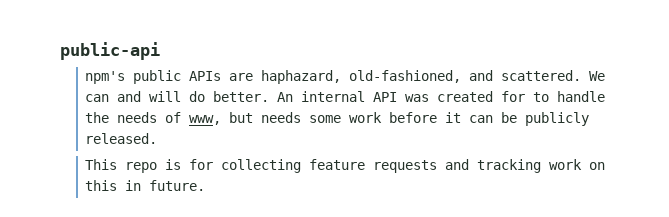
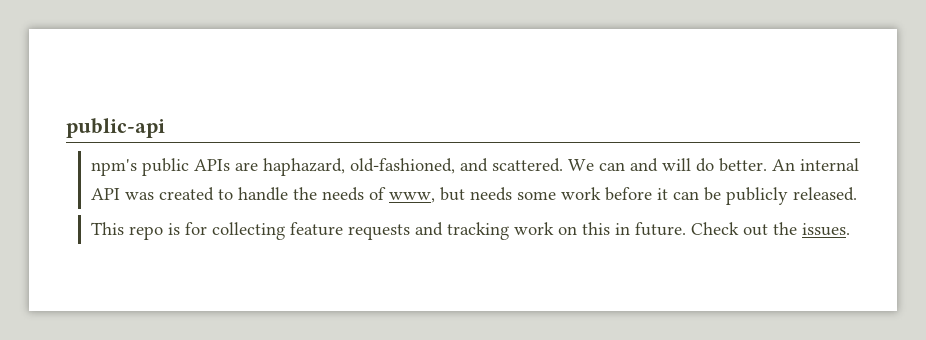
- An internal API was created for to handle the needs of www, but needs some work before it can be publicly released.
+ An internal API was created to handle the needs of www, but needs some work before it can be publicly released.
+ Check out the issues.

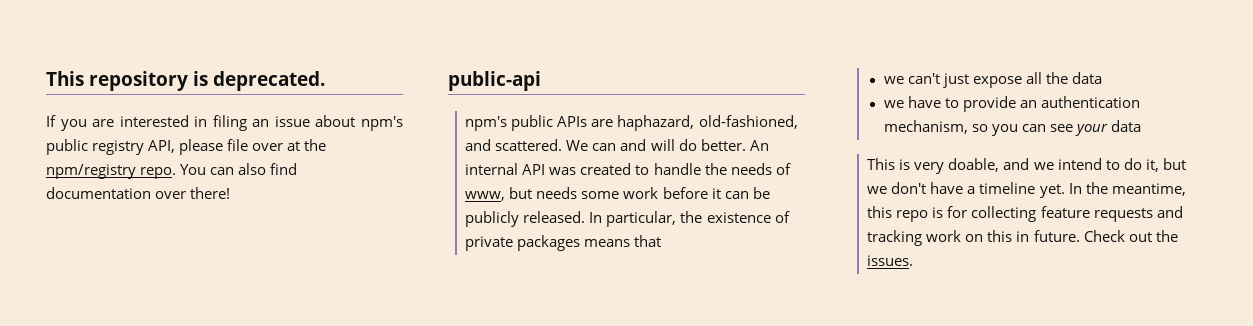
+ This repository is deprecated.
+ If you are interested in filing an issue about npm's public registry API, please file over at the npm/registry repo. You can also find documentation over there!
- An internal API was created to handle the needs of www, but needs some work before it can be publicly released.
- This repo is for collecting feature requests and tracking work on this in future.
+ An internal API was created to handle the needs of www, but needs some work before it can be publicly released. In particular, the existence of private packages means that
+ we can't just expose all the data
+ we have to provide an authentication mechanism, so you can see your data
+ This is very doable, and we intend to do it, but we don't have a timeline yet. In the meantime, this repo is for collecting feature requests and tracking work on this in future.

